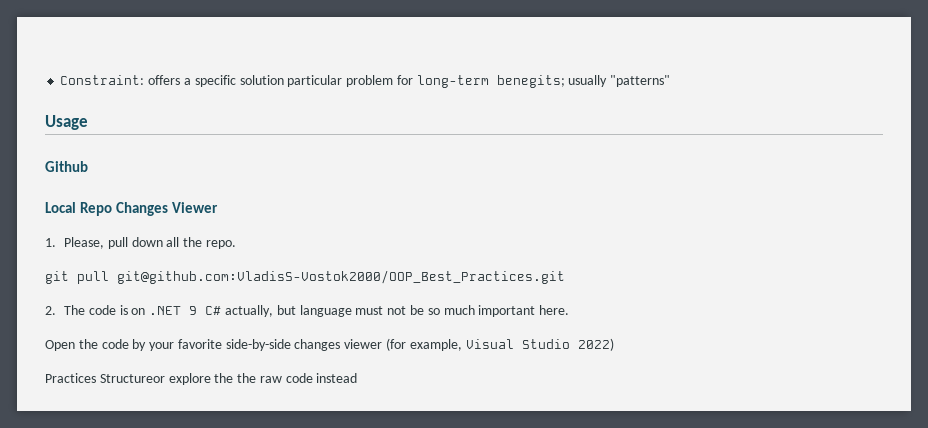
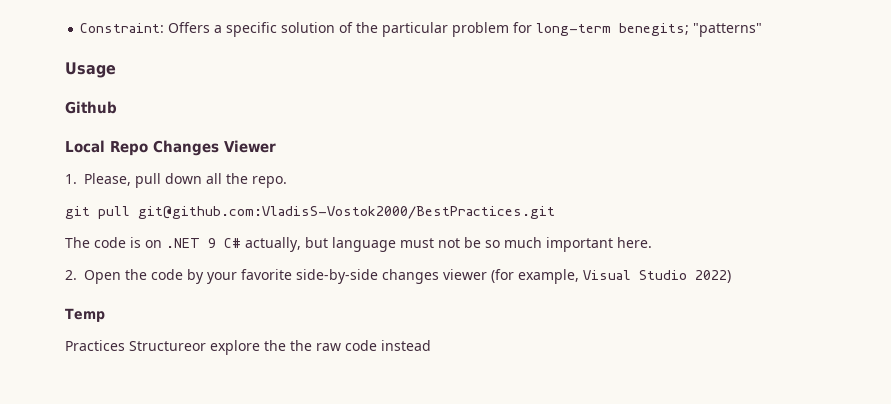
- Constraint: offers a specific solution particular problem for long-term benegits; usually "patterns"
+ Constraint: Offers a specific solution of the particular problem for long-term benegits; "patterns"
- git pull git@github.com:VladisS-Vostok2000/OOP_Best_Practices.git
- 2. The code is on .NET 9 C# actually, but language must not be so much important here.
+ git pull git@github.com:VladisS-Vostok2000/BestPractices.git
+ The code is on .NET 9 C# actually, but language must not be so much important here.
- Open the code by your favorite side-by-side changes viewer (for example, Visual Studio 2022)
+ 2. Open the code by your favorite side-by-side changes viewer (for example, Visual Studio 2022)
+ Temp

